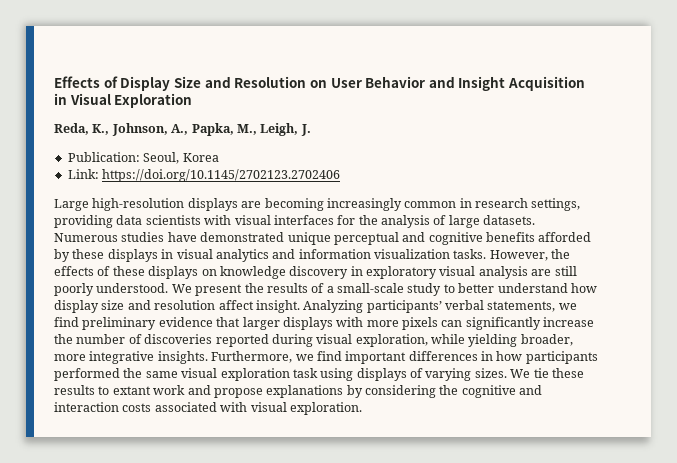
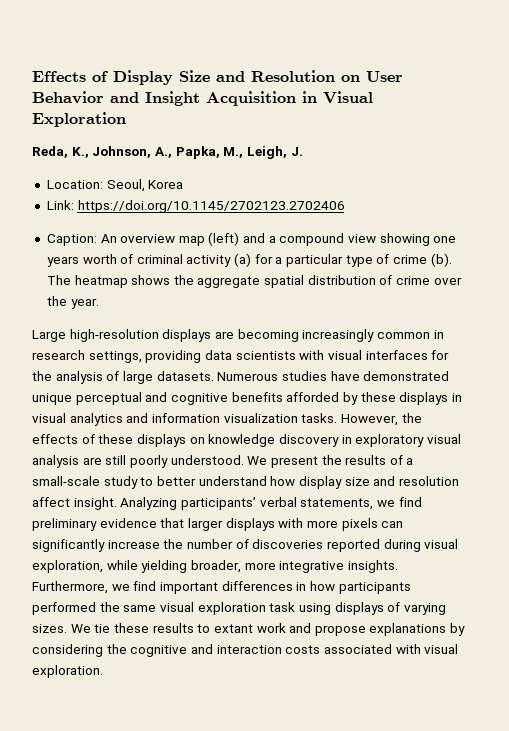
- Publication: Seoul, Korea
+ Location: Seoul, Korea
+ Caption: An overview map (left) and a compound view showing one years worth of criminal activity (a) for a particular type of crime (b). The heatmap shows the aggregate spatial distribution of crime over the year.

